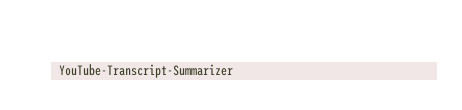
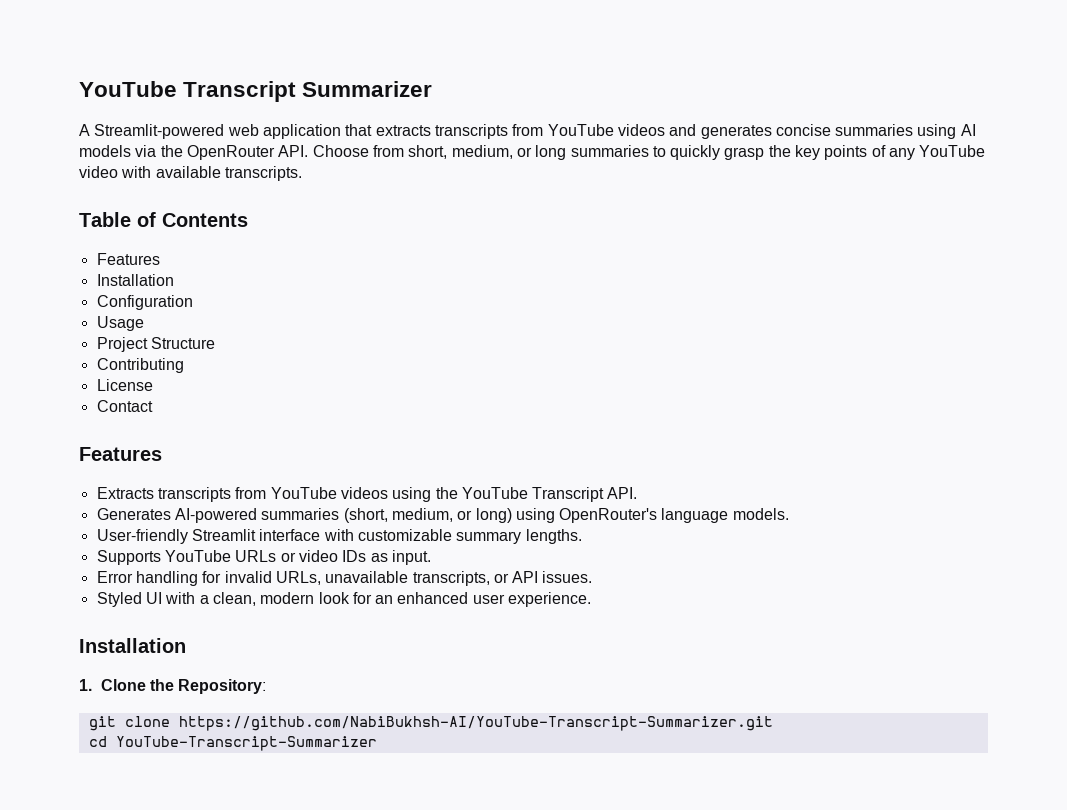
- YouTube-Transcript-Summarizer
+ YouTube Transcript Summarizer
+ A Streamlit-powered web application that extracts transcripts from YouTube videos and generates concise summaries using AI models via the OpenRouter API. Choose from short, medium, or long summaries to quickly grasp the key points of any YouTube video with available transcripts.
+ Table of Contents
+ Features
+ Installation
+ Configuration
+ Usage
+ Project Structure
+ Contributing
+ License
+ Contact
+ Features
+ Extracts transcripts from YouTube videos using the YouTube Transcript API.
+ Generates AI-powered summaries (short, medium, or long) using OpenRouter's language models.
+ User-friendly Streamlit interface with customizable summary lengths.
+ Supports YouTube URLs or video IDs as input.
+ Error handling for invalid URLs, unavailable transcripts, or API issues.
+ Styled UI with a clean, modern look for an enhanced user experience.
+ Installation
+ 1. Clone the Repository:
+ git clone https://github.com/NabiBukhsh-AI/YouTube-Transcript-Summarizer.git
+ cd YouTube-Transcript-Summarizer

